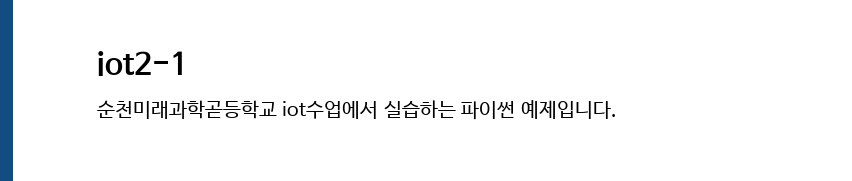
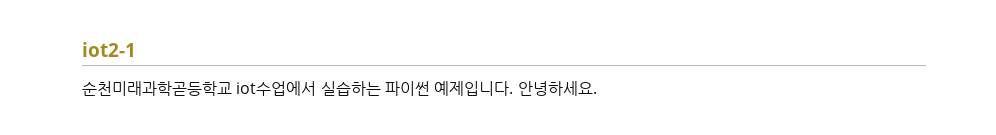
+ 안녕하세요.

